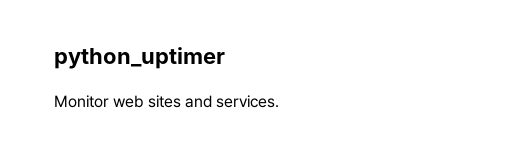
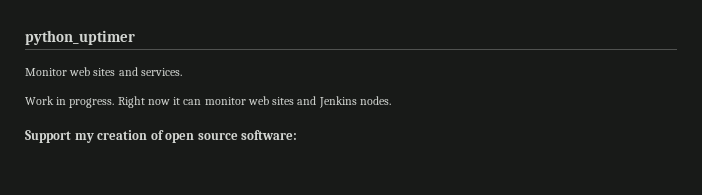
+ Work in progress. Right now it can monitor web sites and Jenkins nodes.
+ Support my creation of open source software:

